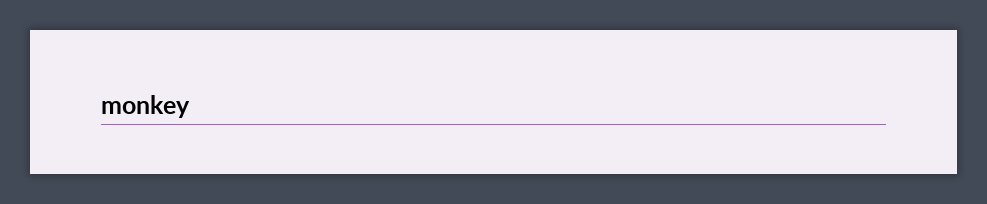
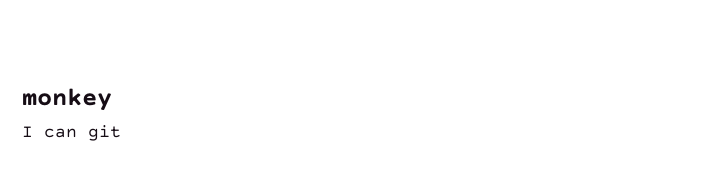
+ I can git

